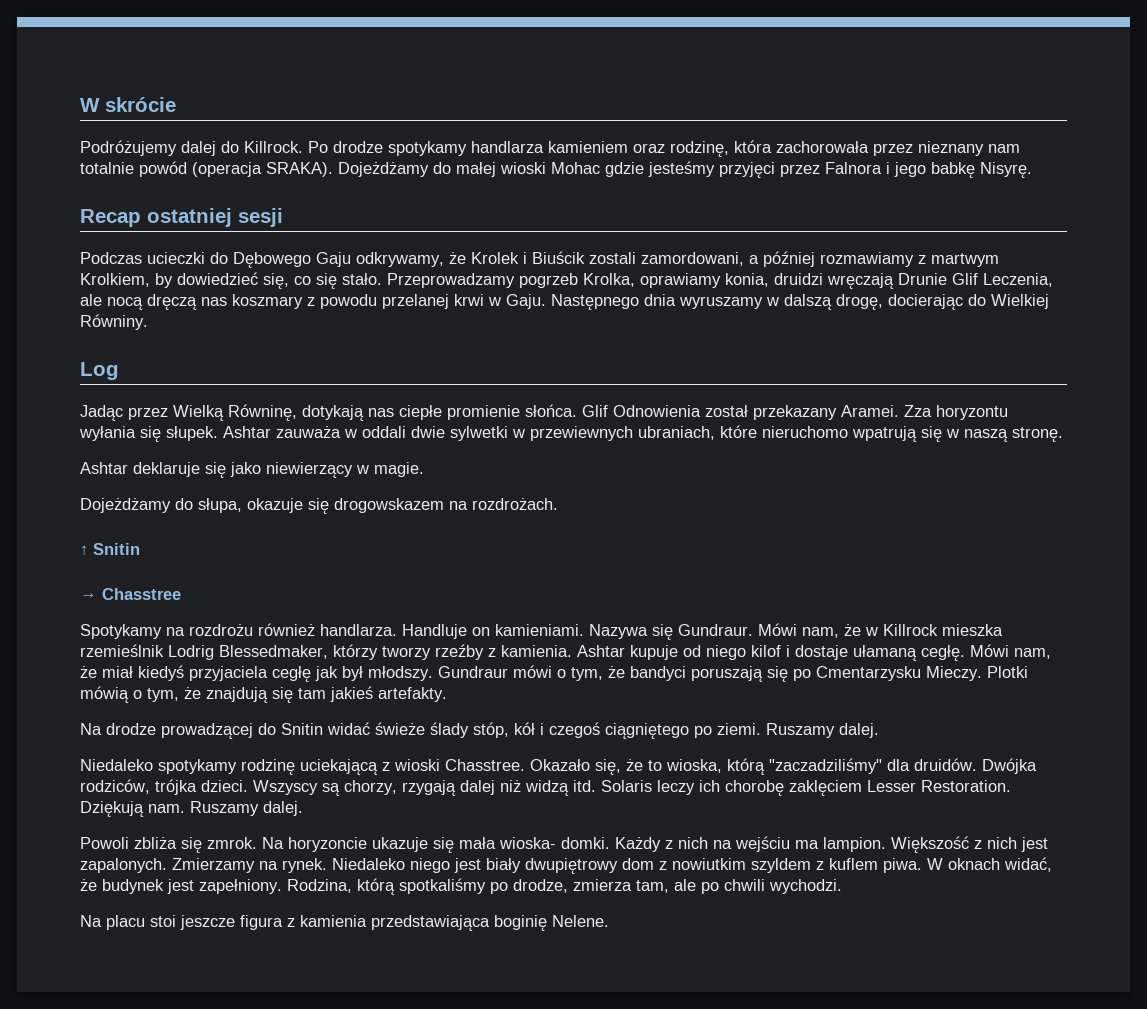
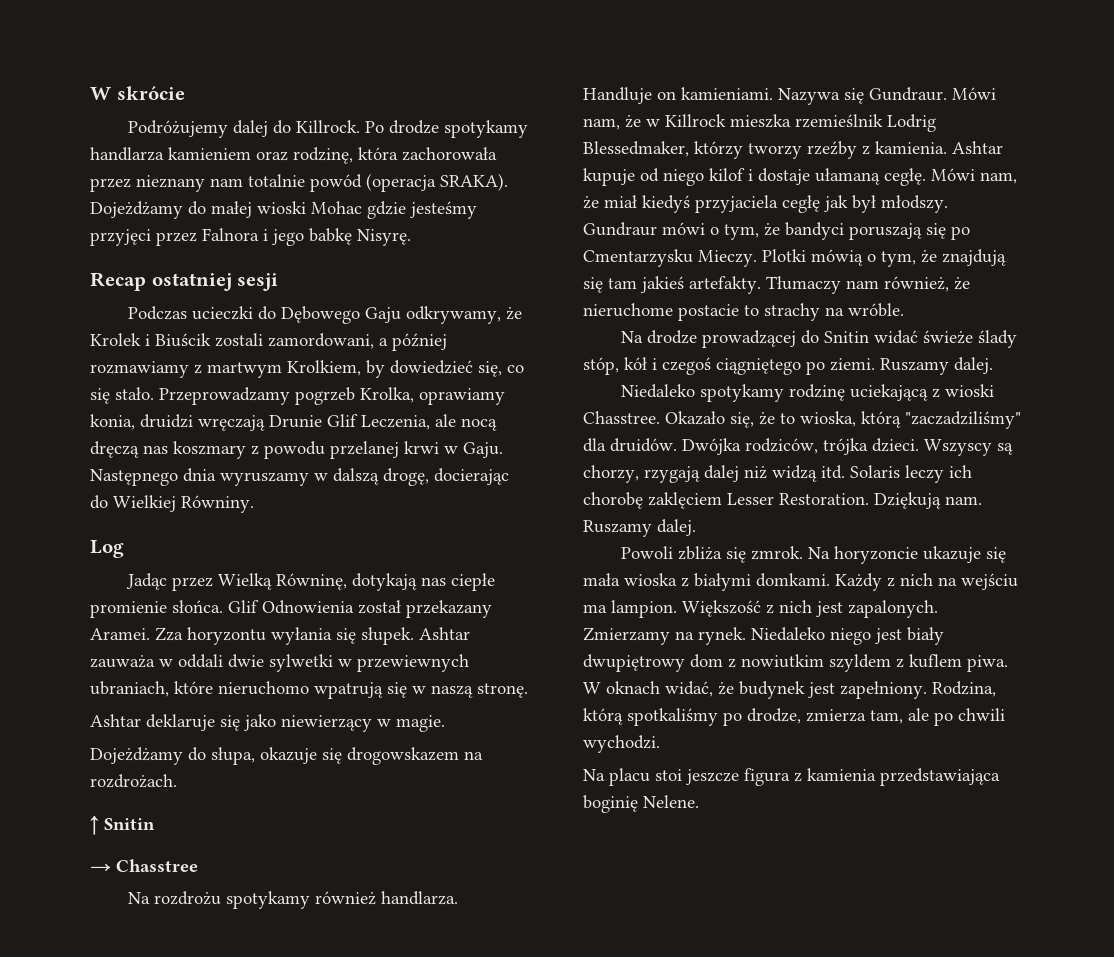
- Spotykamy na rozdrożu również handlarza.
+ Na rozdrożu spotykamy również handlarza.
+ Tłumaczy nam również, że nieruchome postacie to strachy na wróble.
- Na horyzoncie ukazuje się mała wioska- domki.
+ Na horyzoncie ukazuje się mała wioska z białymi domkami.

